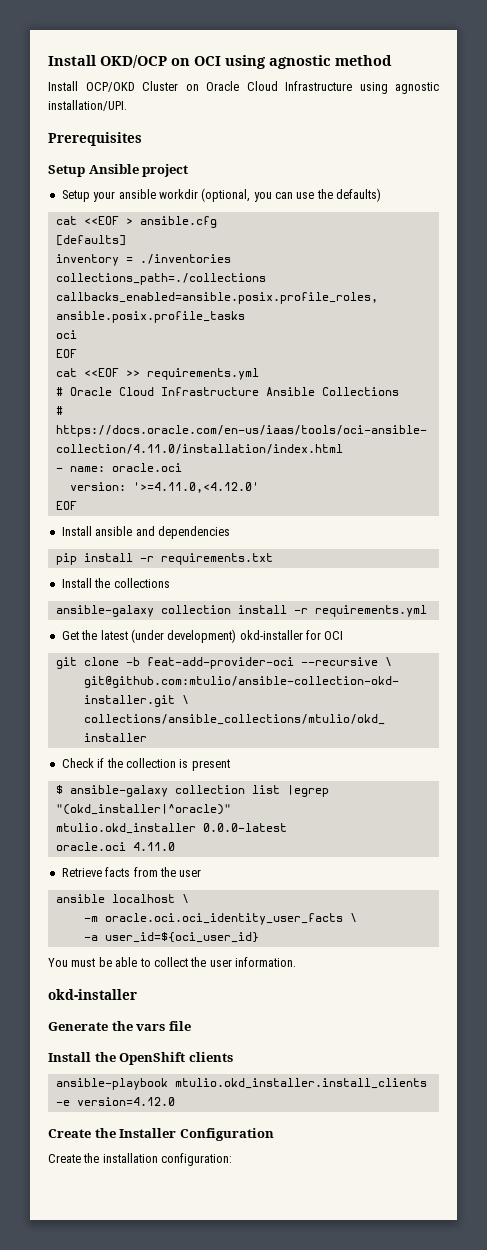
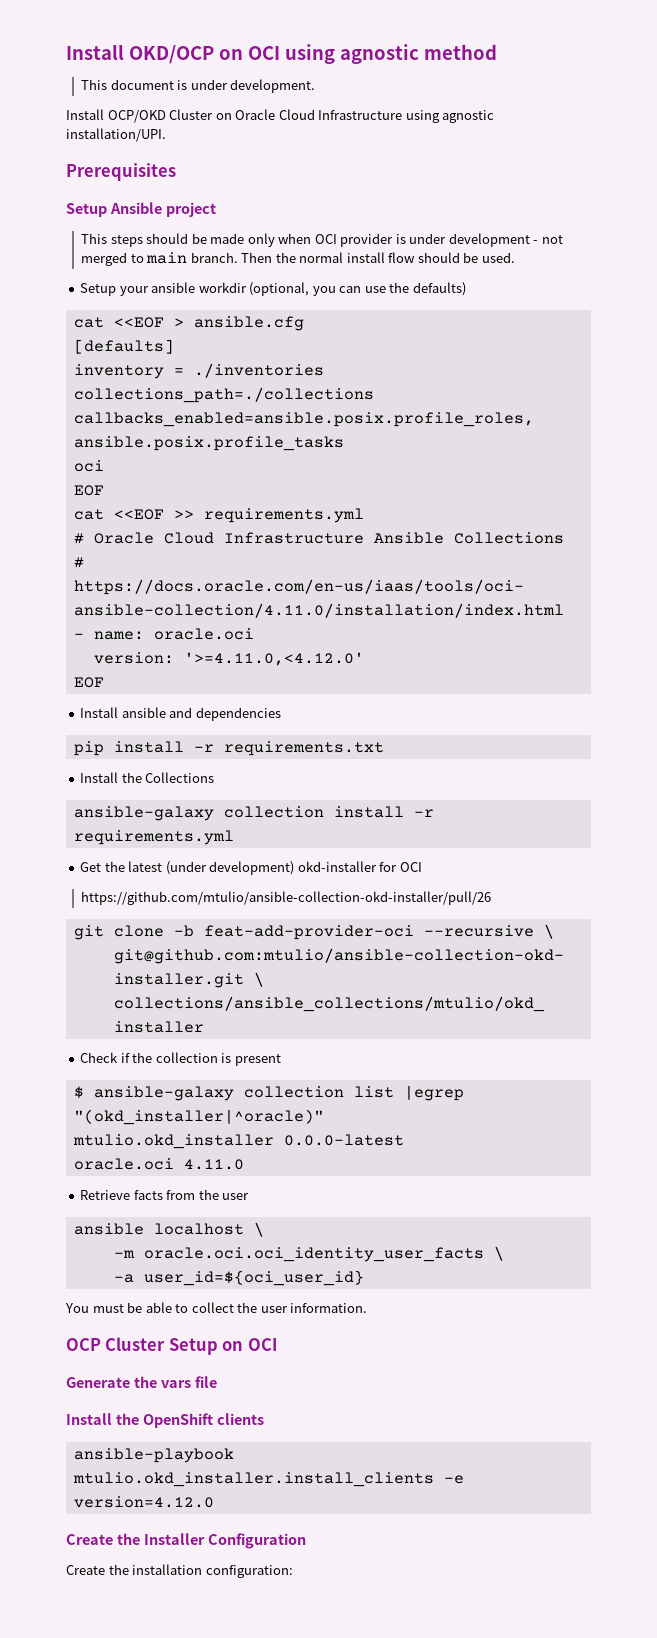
+ This document is under development.
+ This steps should be made only when OCI provider is under development - not merged to main branch. Then the normal install flow should be used.
- Install the collections
+ Install the Collections
+ https://github.com/mtulio/ansible-collection-okd-installer/pull/26
  You must be able to collect the user information.
- okd-installer
+ OCP Cluster Setup on OCI

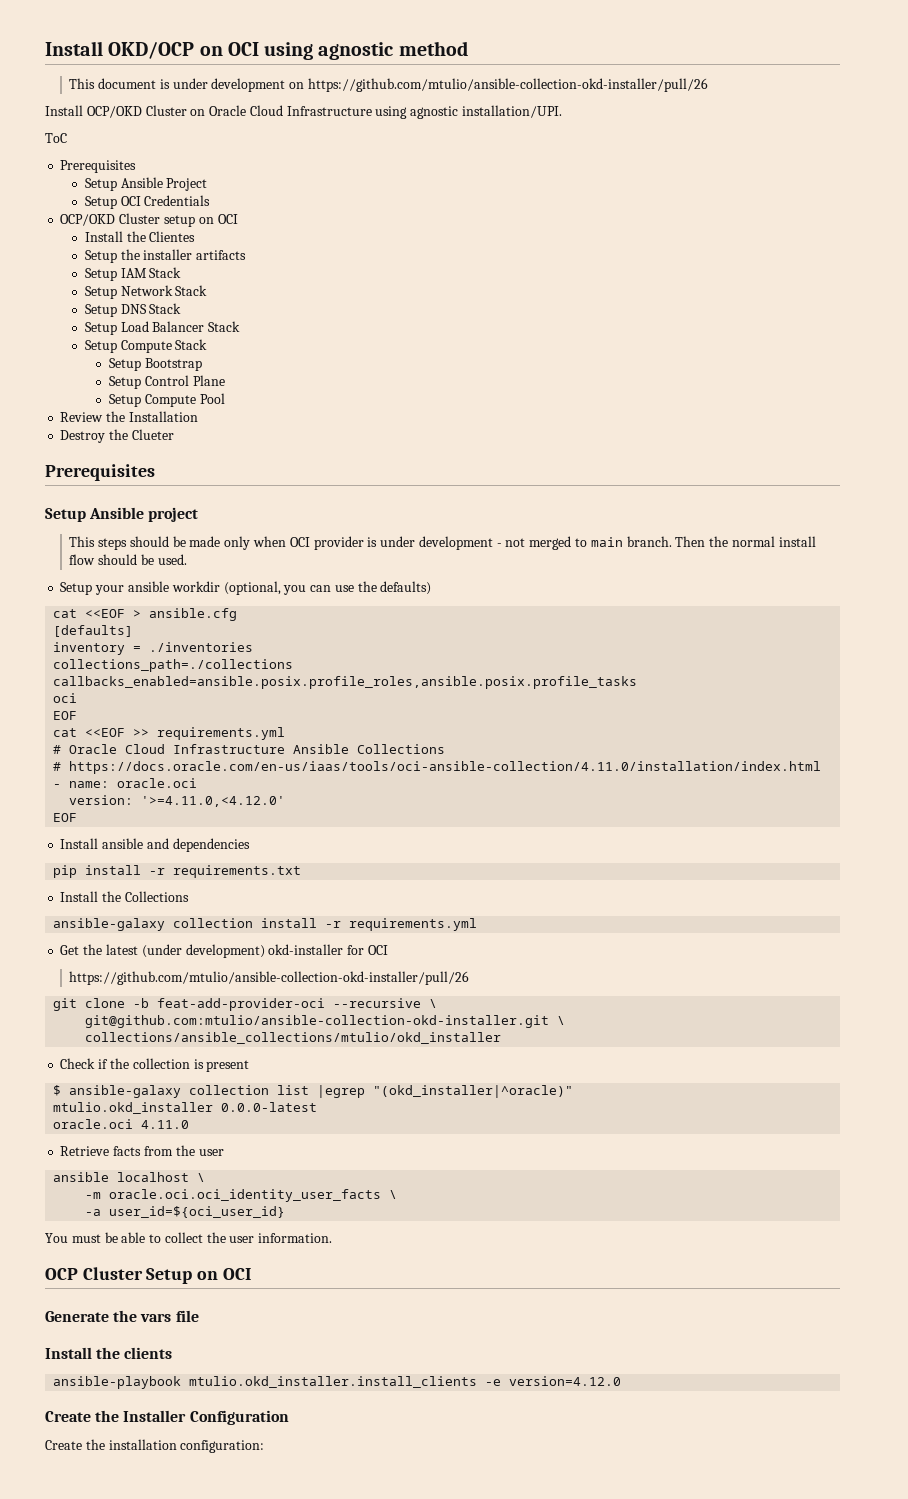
- This document is under development.
+ This document is under development on https://github.com/mtulio/ansible-collection-okd-installer/pull/26
+ ToC
+ Prerequisites
+ Setup Ansible Project
+ Setup OCI Credentials
+ OCP/OKD Cluster setup on OCI
+ Install the Clientes
+ Setup the installer artifacts
+ Setup IAM Stack
+ Setup Network Stack
+ Setup DNS Stack
+ Setup Load Balancer Stack
+ Setup Compute Stack
+ Setup Bootstrap
+ Setup Control Plane
+ Setup Compute Pool
+ Review the Installation
+ Destroy the Clueter
- Install the OpenShift clients
+ Install the clients

